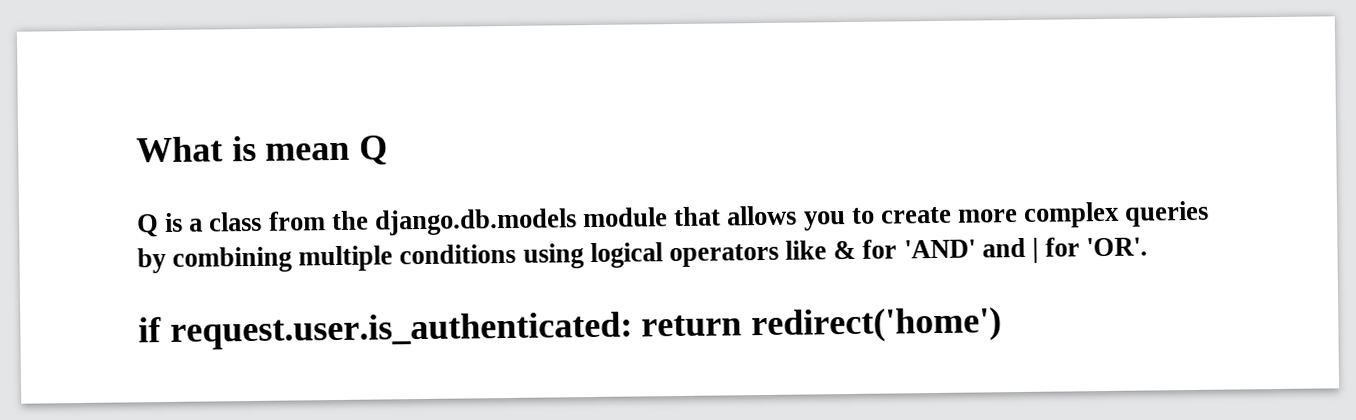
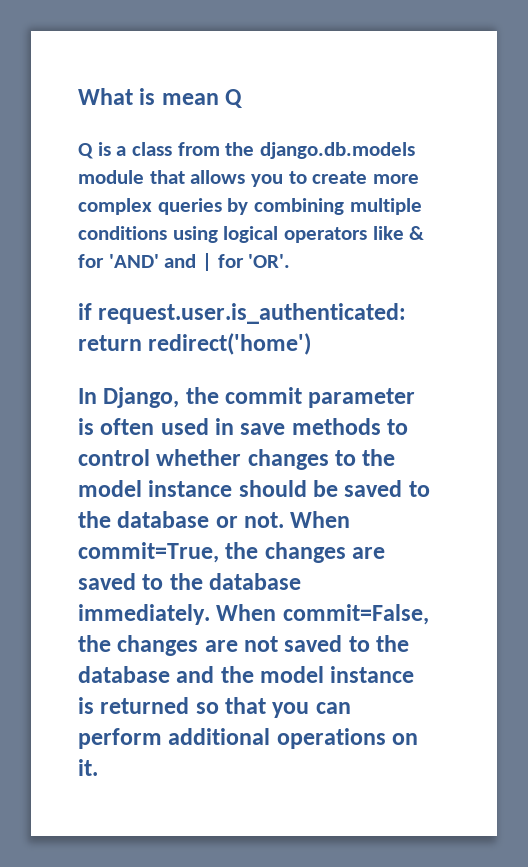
+ In Django, the commit parameter is often used in save methods to control whether changes to the model instance should be saved to the database or not. When commit=True, the changes are saved to the database immediately. When commit=False, the changes are not saved to the database and the model instance is returned so that you can perform additional operations on it.

